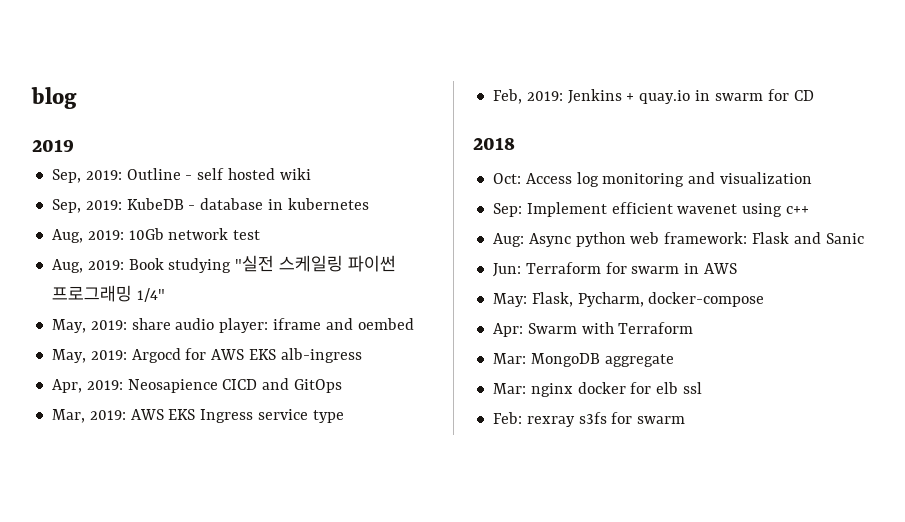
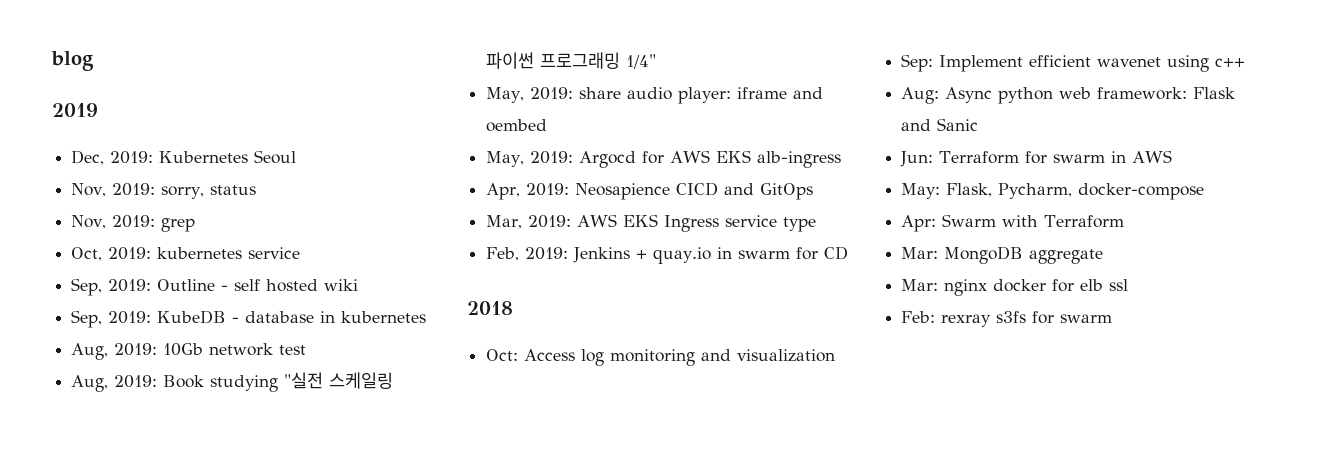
+ Dec, 2019: Kubernetes Seoul
+ Nov, 2019: sorry, status
+ Nov, 2019: grep
+ Oct, 2019: kubernetes service

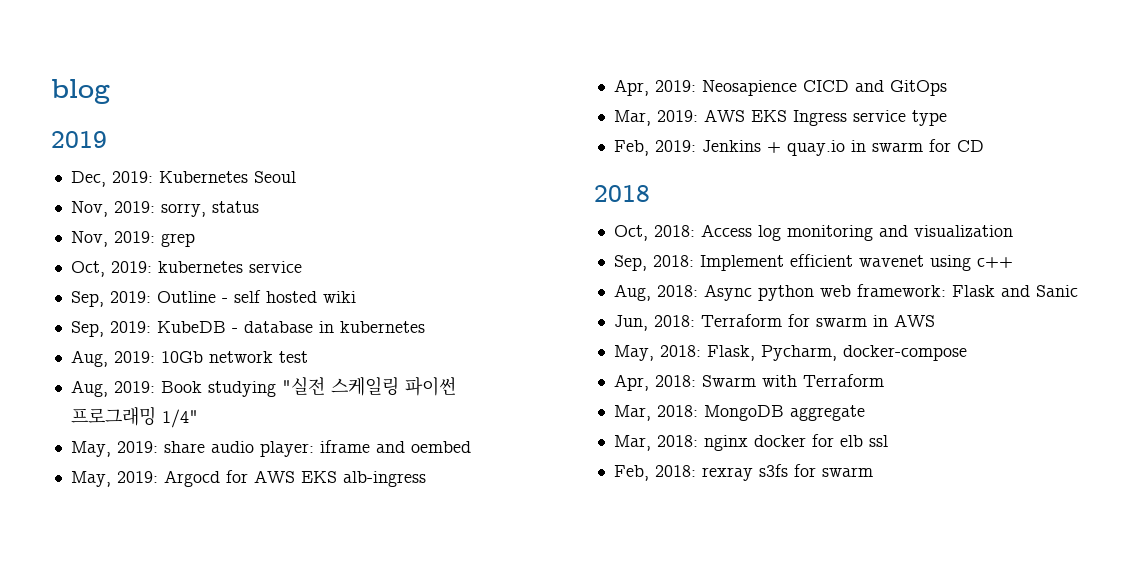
- Oct: Access log monitoring and visualization
+ Oct, 2018: Access log monitoring and visualization
- Sep: Implement efficient wavenet using c++
+ Sep, 2018: Implement efficient wavenet using c++
- Aug: Async python web framework: Flask and Sanic
+ Aug, 2018: Async python web framework: Flask and Sanic
- Jun: Terraform for swarm in AWS
+ Jun, 2018: Terraform for swarm in AWS
- May: Flask, Pycharm, docker-compose
+ May, 2018: Flask, Pycharm, docker-compose
- Apr: Swarm with Terraform
+ Apr, 2018: Swarm with Terraform
- Mar: MongoDB aggregate
+ Mar, 2018: MongoDB aggregate
- Mar: nginx docker for elb ssl
+ Mar, 2018: nginx docker for elb ssl
- Feb: rexray s3fs for swarm
+ Feb, 2018: rexray s3fs for swarm

